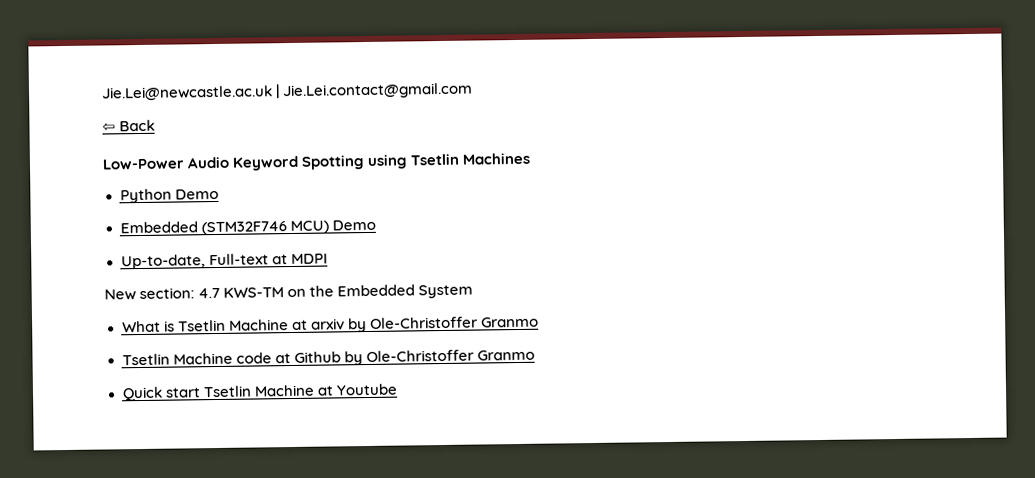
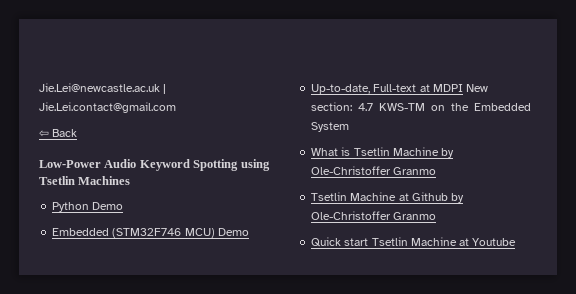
- Up-to-date, Full-text at MDPI
- New section: 4.7 KWS-TM on the Embedded System
+ Up-to-date, Full-text at MDPI New section: 4.7 KWS-TM on the Embedded System
- What is Tsetlin Machine at arxiv by Ole-Christoffer Granmo
+ What is Tsetlin Machine by Ole-Christoffer Granmo
- Tsetlin Machine code at Github by Ole-Christoffer Granmo
+ Tsetlin Machine at Github by Ole-Christoffer Granmo

